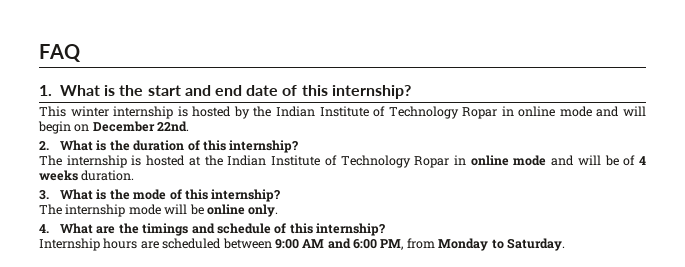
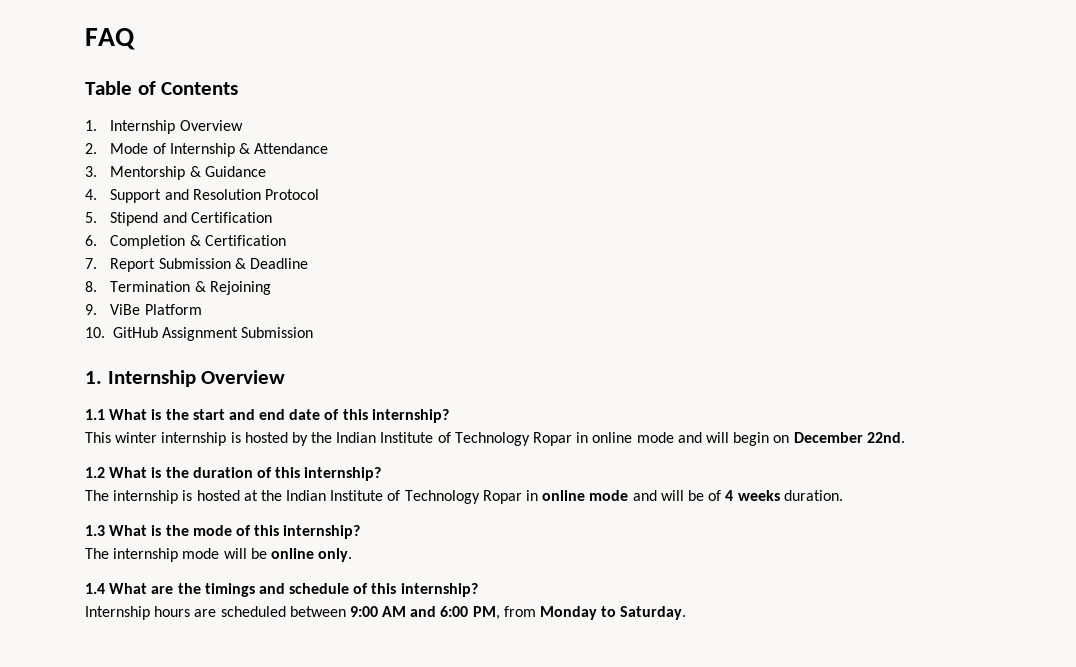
- 1. What is the start and end date of this internship?
+ Table of Contents
+ 1. Internship Overview
+ 2. Mode of Internship & Attendance
+ 3. Mentorship & Guidance
+ 4. Support and Resolution Protocol
+ 5. Stipend and Certification
+ 6. Completion & Certification
+ 7. Report Submission & Deadline
+ 8. Termination & Rejoining
+ 9. ViBe Platform
+ 10. GitHub Assignment Submission
+ 1. Internship Overview
+ 1.1 What is the start and end date of this internship?
- 2. What is the duration of this internship?
+ 1.2 What is the duration of this internship?
- 3. What is the mode of this internship?
+ 1.3 What is the mode of this internship?
- 4. What are the timings and schedule of this internship?
+ 1.4 What are the timings and schedule of this internship?

